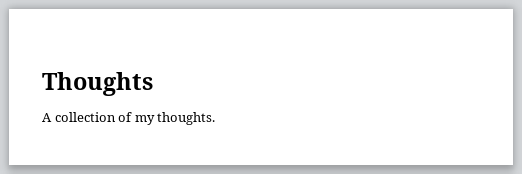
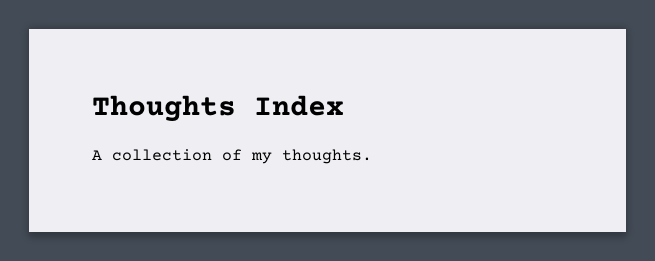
- Thoughts
+ Thoughts Index

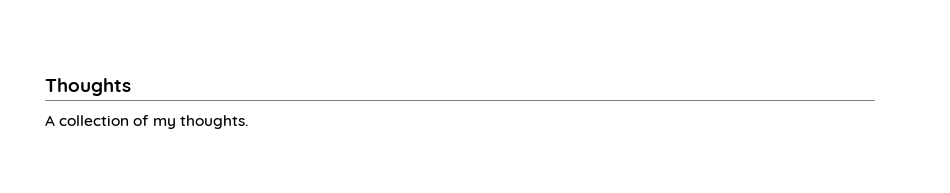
- Thoughts Index
+ Thoughts

